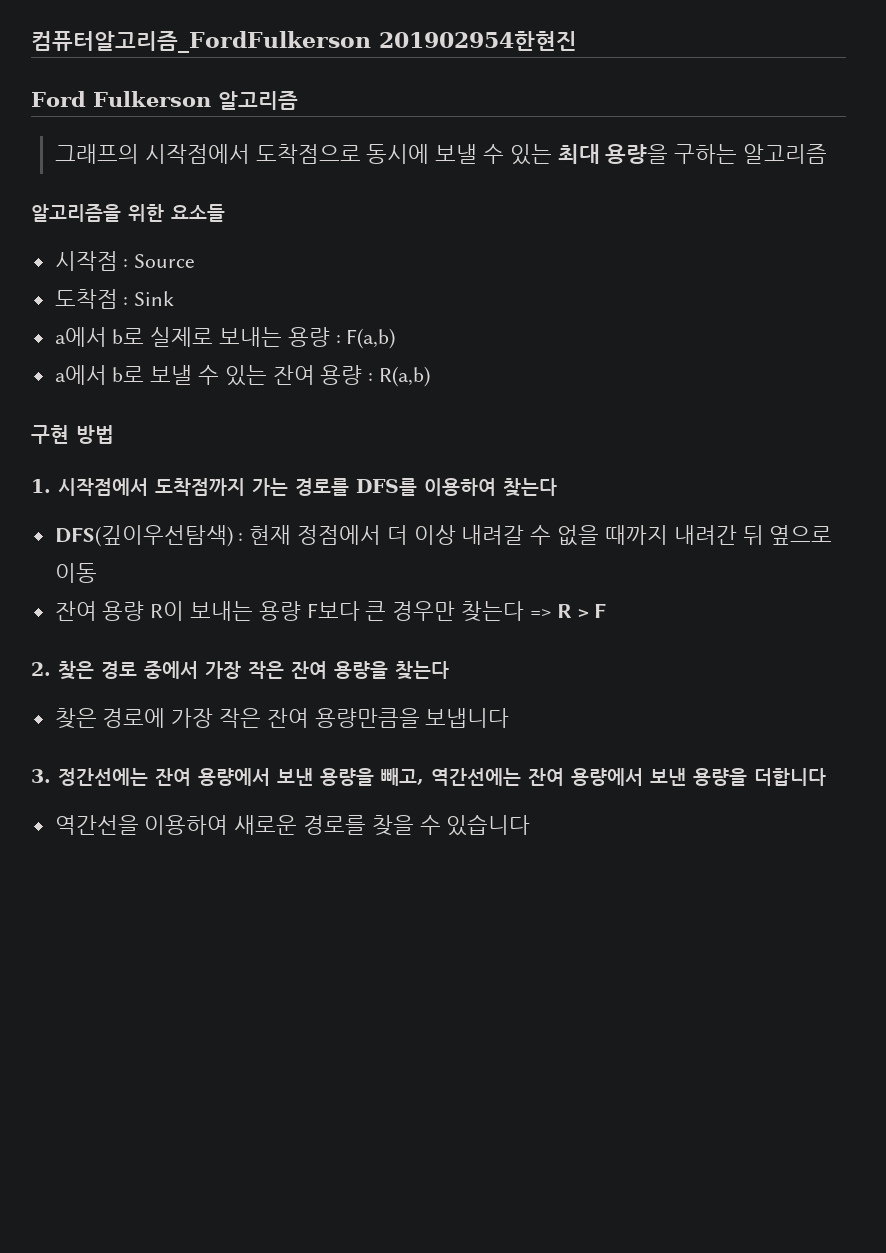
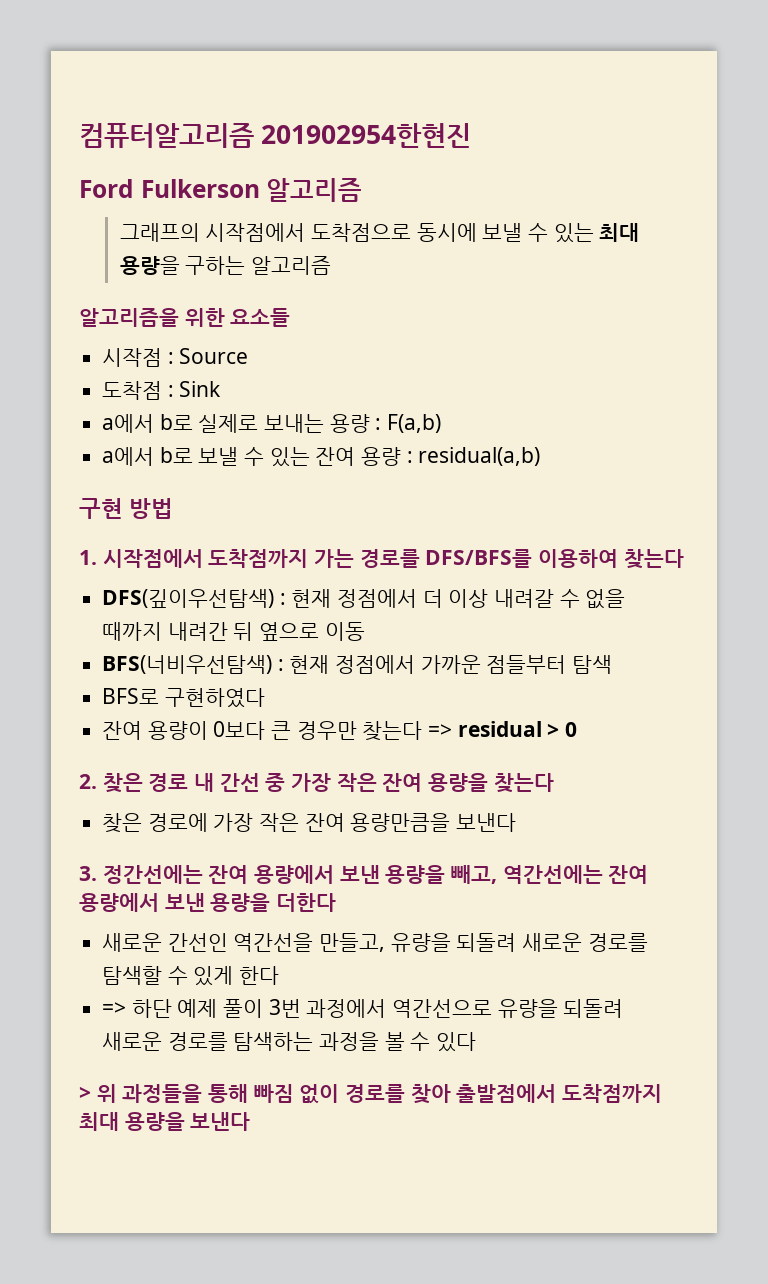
- 컴퓨터알고리즘_FordFulkerson 201902954한현진
+ 컴퓨터알고리즘 201902954한현진
- a에서 b로 보낼 수 있는 잔여 용량 : R(a,b)
+ a에서 b로 보낼 수 있는 잔여 용량 : residual(a,b)
- 1. 시작점에서 도착점까지 가는 경로를 DFS를 이용하여 찾는다
+ 1. 시작점에서 도착점까지 가는 경로를 DFS/BFS를 이용하여 찾는다
- 잔여 용량 R이 보내는 용량 F보다 큰 경우만 찾는다 => R > F
+ BFS(너비우선탐색) : 현재 정점에서 가까운 점들부터 탐색
+ BFS로 구현하였다
+ 잔여 용량이 0보다 큰 경우만 찾는다 => residual > 0
- 2. 찾은 경로 중에서 가장 작은 잔여 용량을 찾는다
+ 2. 찾은 경로 내 간선 중 가장 작은 잔여 용량을 찾는다
- 찾은 경로에 가장 작은 잔여 용량만큼을 보냅니다
+ 찾은 경로에 가장 작은 잔여 용량만큼을 보낸다
- 3. 정간선에는 잔여 용량에서 보낸 용량을 빼고, 역간선에는 잔여 용량에서 보낸 용량을 더합니다
- 역간선을 이용하여 새로운 경로를 찾을 수 있습니다
+ 3. 정간선에는 잔여 용량에서 보낸 용량을 빼고, 역간선에는 잔여 용량에서 보낸 용량을 더한다
+ 새로운 간선인 역간선을 만들고, 유량을 되돌려 새로운 경로를 탐색할 수 있게 한다
+ => 하단 예제 풀이 3번 과정에서 역간선으로 유량을 되돌려 새로운 경로를 탐색하는 과정을 볼 수 있다
+ > 위 과정들을 통해 빠짐 없이 경로를 찾아 출발점에서 도착점까지 최대 용량을 보낸다

